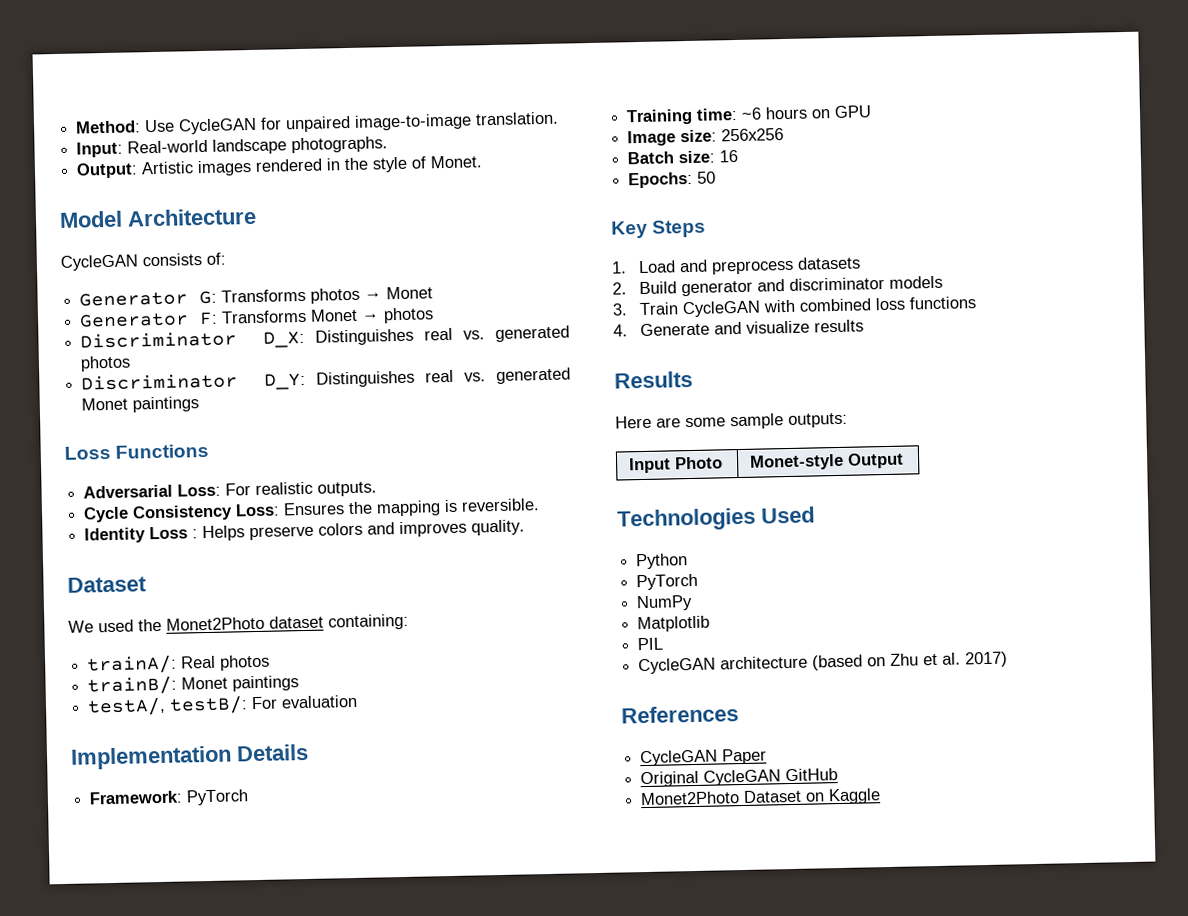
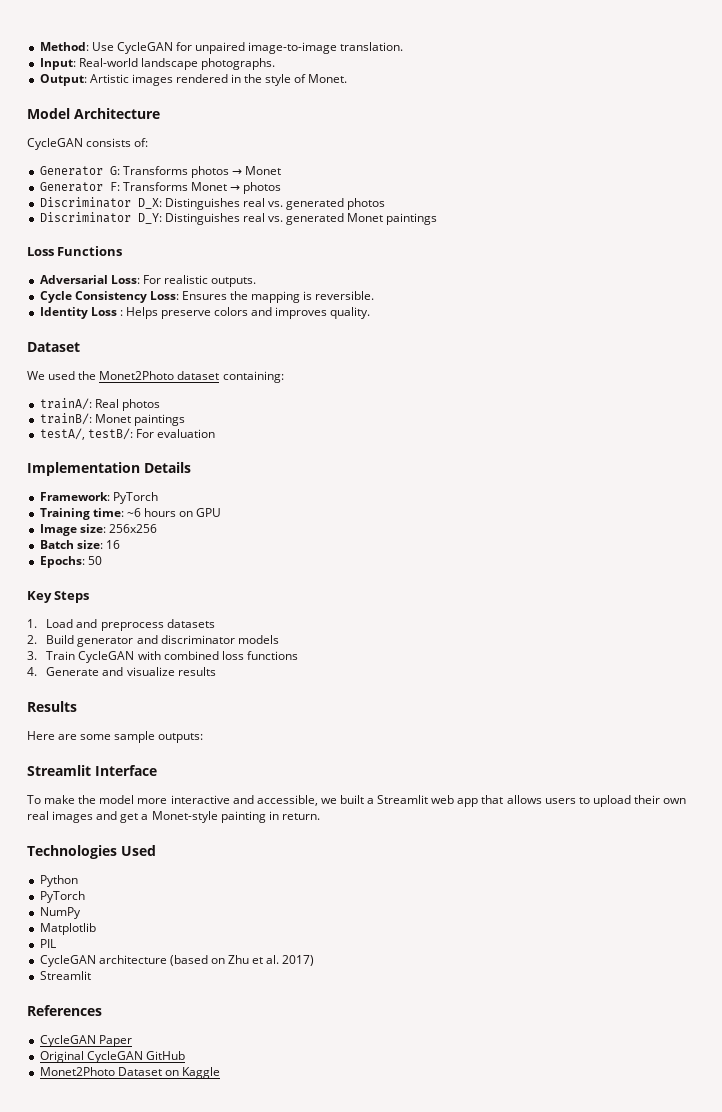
- Input Photo | Monet-style Output
+ Streamlit Interface
+ To make the model more interactive and accessible, we built a Streamlit web app that allows users to upload their own real images and get a Monet-style painting in return.
  CycleGAN architecture (based on Zhu et al. 2017)
+ Streamlit

